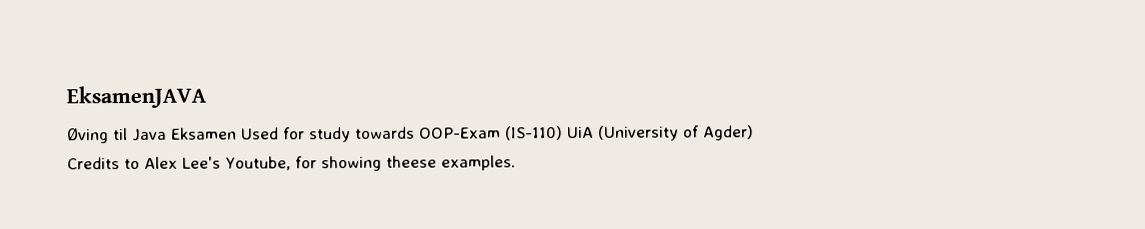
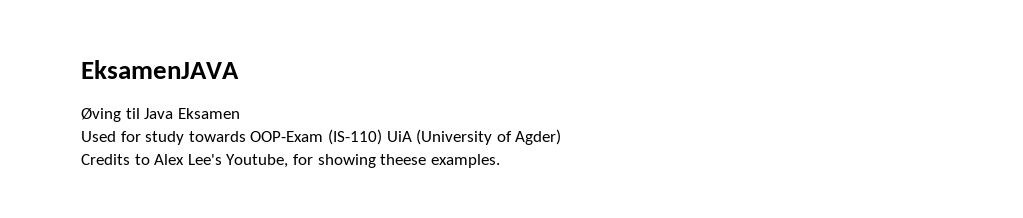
- Øving til Java Eksamen Used for study towards OOP-Exam (IS-110) UiA (University of Agder)
+ Øving til Java Eksamen
+ Used for study towards OOP-Exam (IS-110) UiA (University of Agder)

